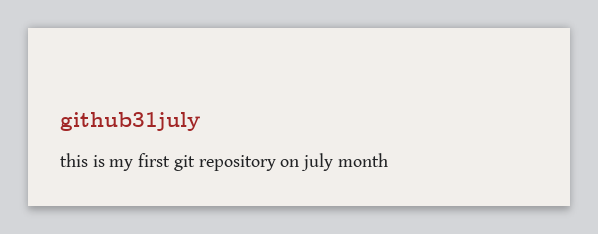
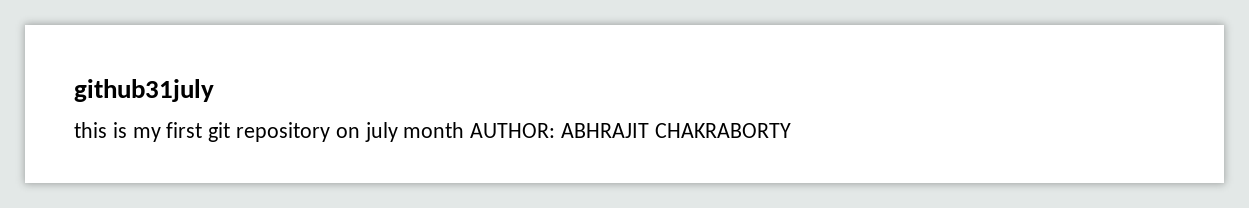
- this is my first git repository on july month
+ this is my first git repository on july month AUTHOR: ABHRAJIT CHAKRABORTY

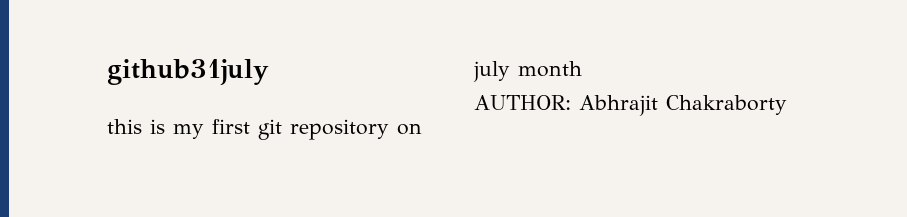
- this is my first git repository on july month AUTHOR: ABHRAJIT CHAKRABORTY
+ this is my first git repository on july month
+ AUTHOR: Abhrajit Chakraborty

